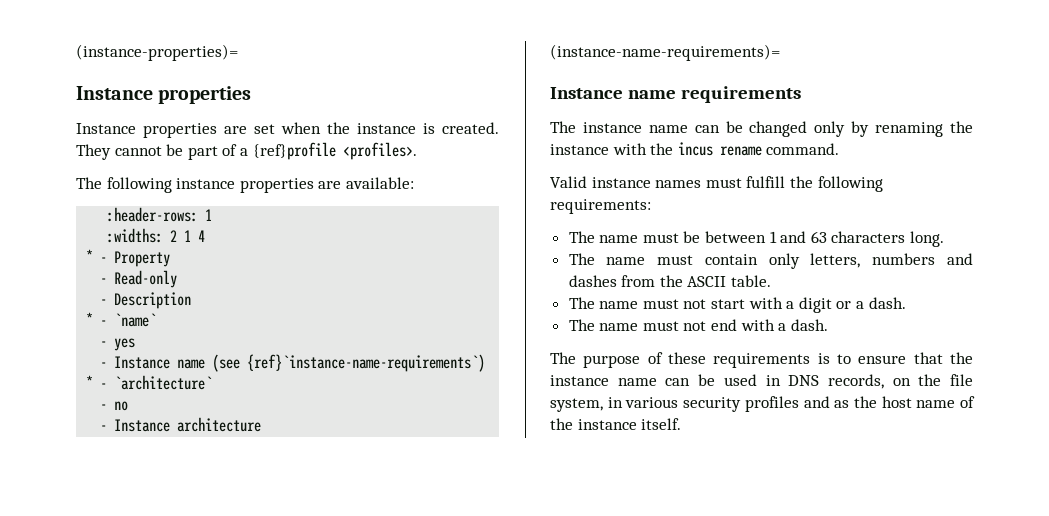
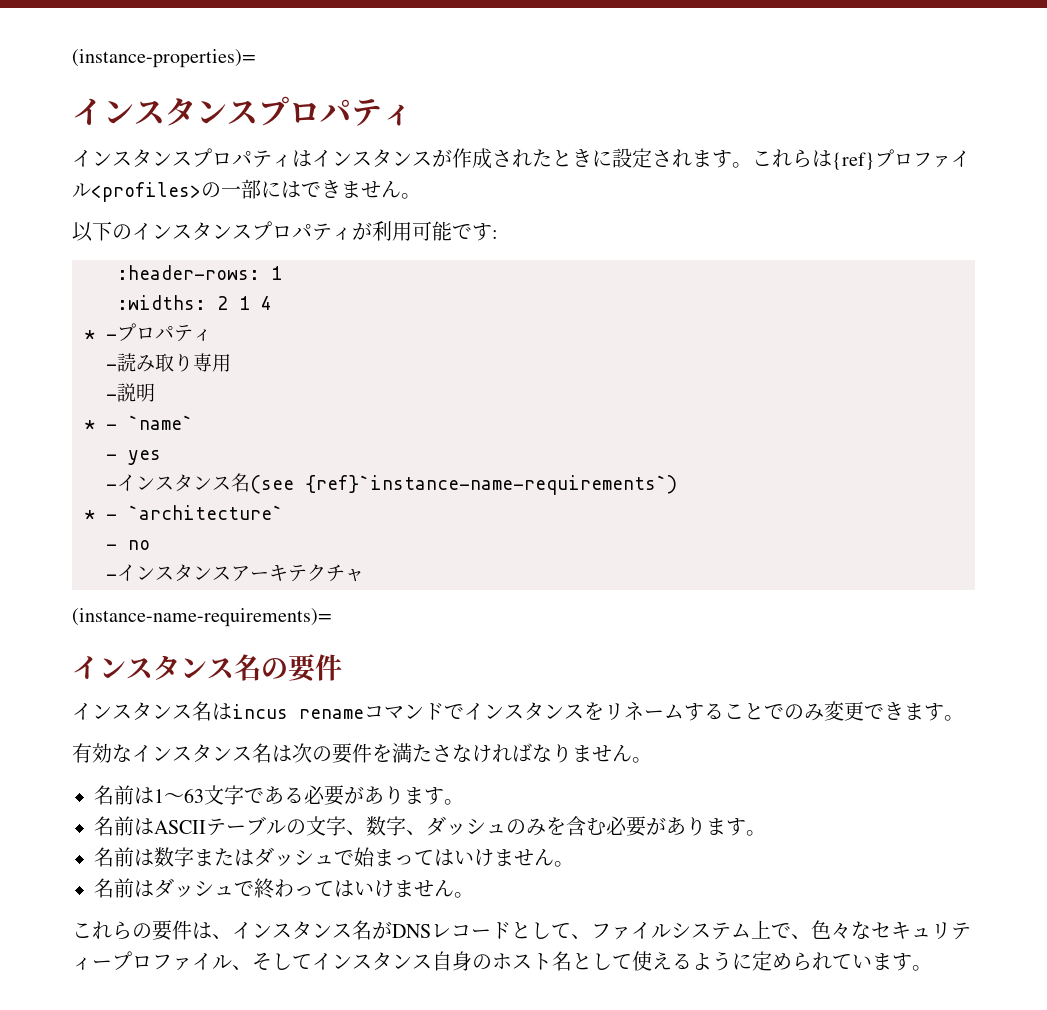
  (instance-properties)=
- Instance properties
- Instance properties are set when the instance is created. They cannot be part of a {ref}profile <profiles>.
- The following instance properties are available:
+ インスタンスプロパティ
+ インスタンスプロパティはインスタンスが作成されたときに設定されます。これらは{ref}プロファイル<profiles>の一部にはできません。
+ 以下のインスタンスプロパティが利用可能です:
- * - Property
- - Read-only
- - Description
+ * -プロパティ
+ -読み取り専用
+ -説明
- - Instance name (see {ref}`instance-name-requirements`)
+ -インスタンス名(see {ref}`instance-name-requirements`)
- - Instance architecture
+ -インスタンスアーキテクチャ
  (instance-name-requirements)=
- Instance name requirements
- The instance name can be changed only by renaming the instance with the incus rename command.
- Valid instance names must fulfill the following requirements:
- The name must be between 1 and 63 characters long.
- The name must contain only letters, numbers and dashes from the ASCII table.
- The name must not start with a digit or a dash.
- The name must not end with a dash.
- The purpose of these requirements is to ensure that the instance name can be used in DNS records, on the file system, in various security profiles and as the host name of the instance itself.
+ インスタンス名の要件
+ インスタンス名はincus renameコマンドでインスタンスをリネームすることでのみ変更できます。
+ 有効なインスタンス名は次の要件を満たさなければなりません。
+ 名前は1～63文字である必要があります。
+ 名前はASCIIテーブルの文字、数字、ダッシュのみを含む必要があります。
+ 名前は数字またはダッシュで始まってはいけません。
+ 名前はダッシュで終わってはいけません。
+ これらの要件は、インスタンス名がDNSレコードとして、ファイルシステム上で、色々なセキュリティープロファイル、そしてインスタンス自身のホスト名として使えるように定められています。

